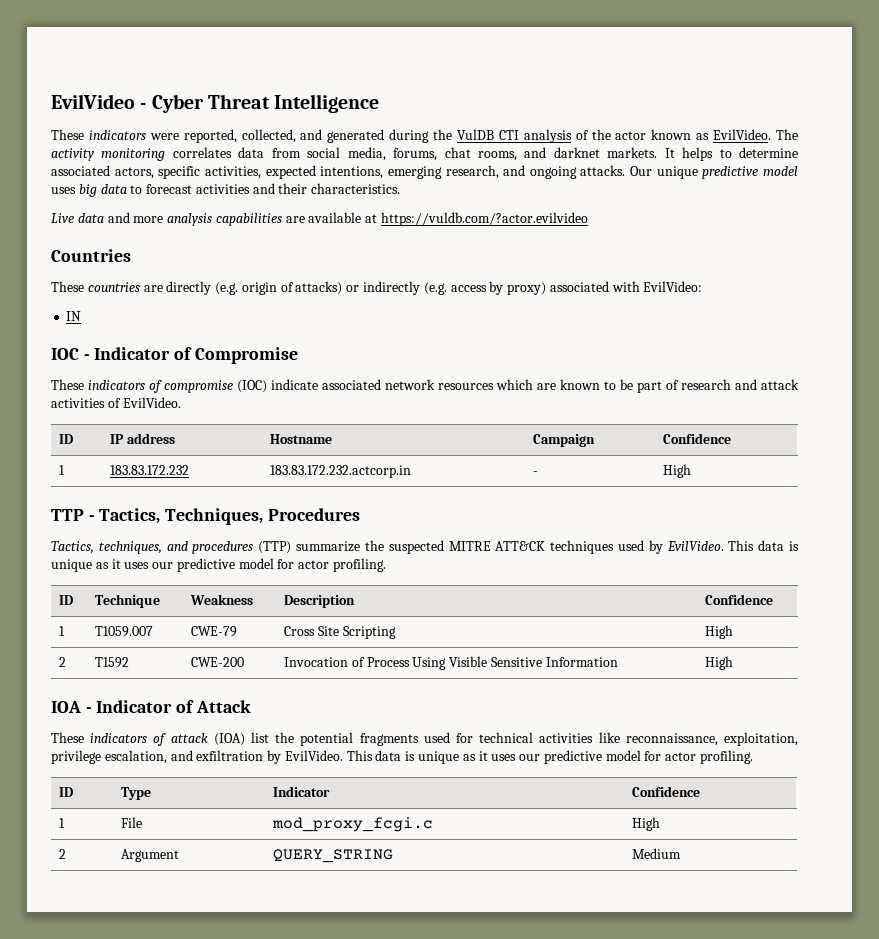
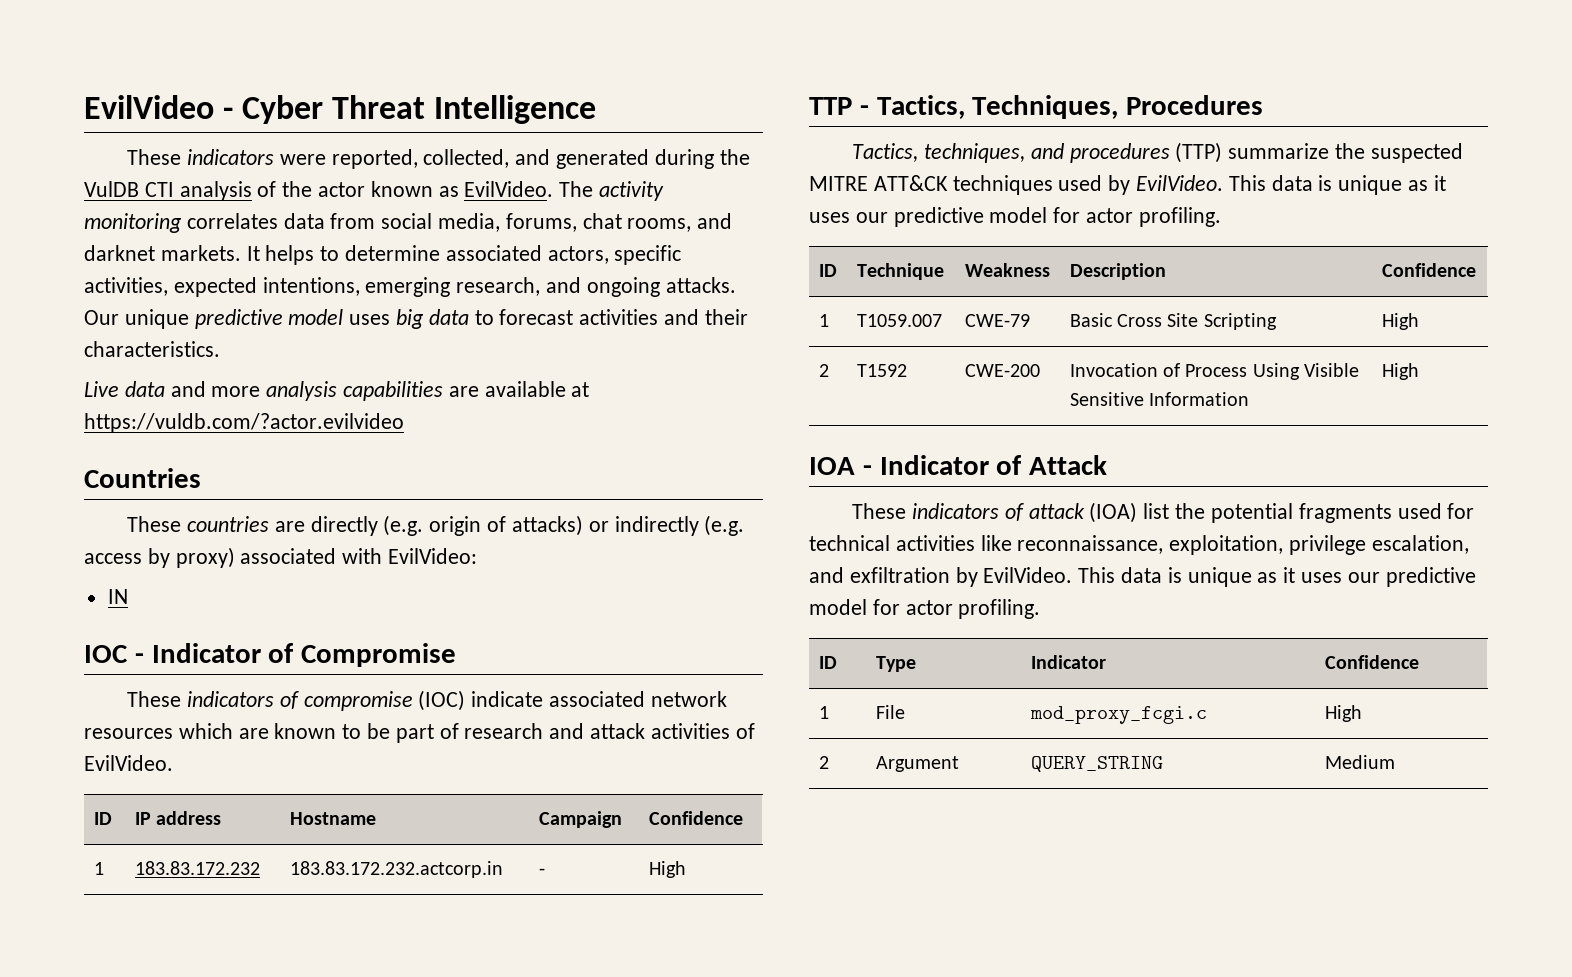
- 1 | T1059.007 | CWE-79 | Cross Site Scripting | High
+ 1 | T1059.007 | CWE-79 | Basic Cross Site Scripting | High

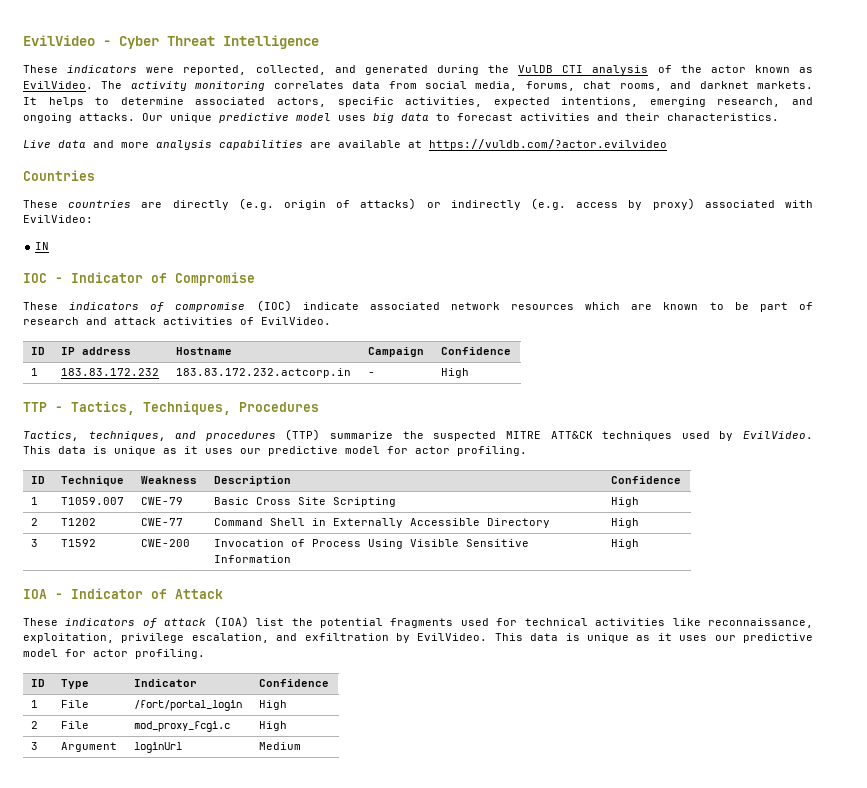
- 2 | T1592 | CWE-200 | Invocation of Process Using Visible Sensitive Information | High
+ 2 | T1202 | CWE-77 | Command Shell in Externally Accessible Directory | High
+ 3 | T1592 | CWE-200 | Invocation of Process Using Visible Sensitive Information | High
- 1 | File | mod_proxy_fcgi.c | High
- 2 | Argument | QUERY_STRING | Medium
+ 1 | File | /fort/portal_login | High
+ 2 | File | mod_proxy_fcgi.c | High
+ 3 | Argument | loginUrl | Medium

